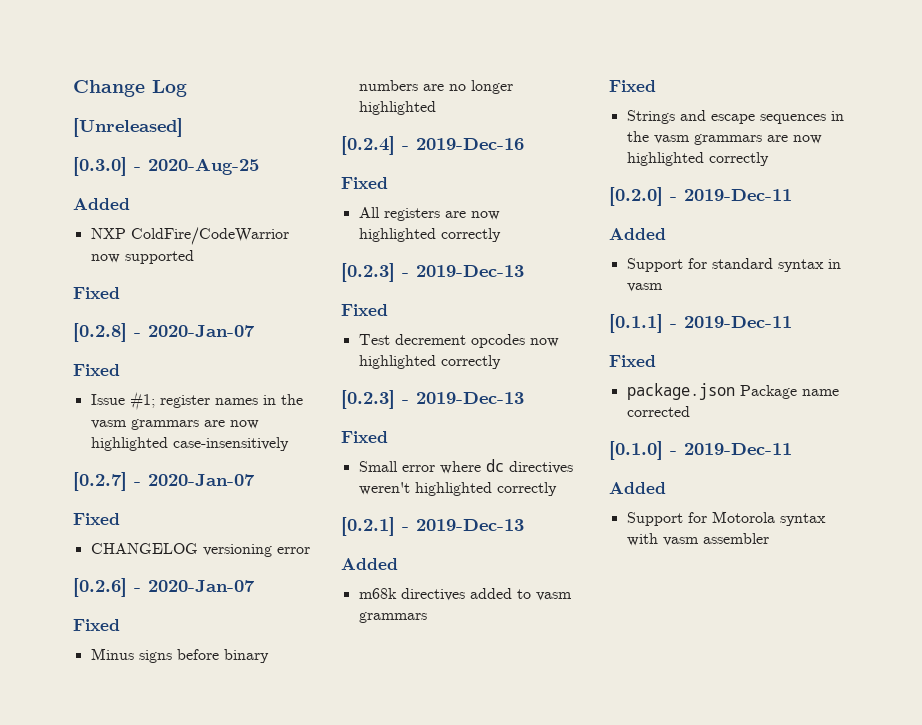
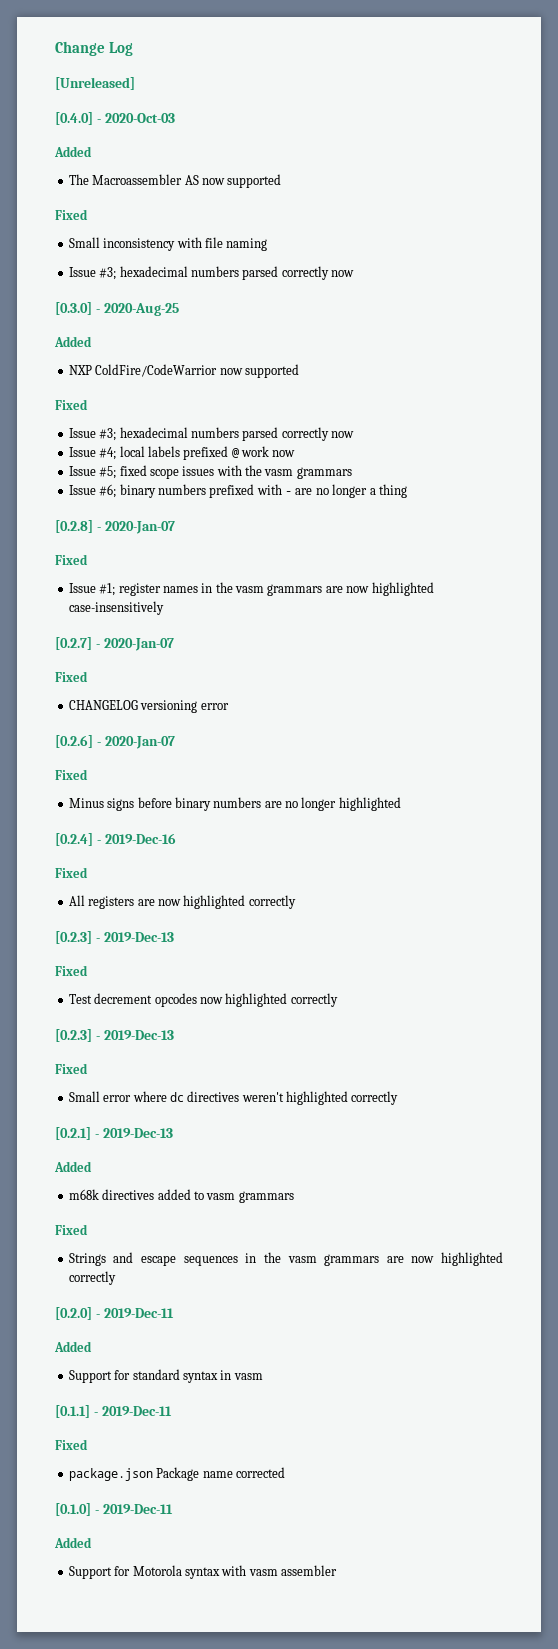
+ [0.4.0] - 2020-Oct-03
+ Added
+ The Macroassembler AS now supported
+ Fixed
+ Small inconsistency with file naming
+ Issue #3; hexadecimal numbers parsed correctly now
  NXP ColdFire/CodeWarrior now supported
  Fixed
+ Issue #3; hexadecimal numbers parsed correctly now
+ Issue #4; local labels prefixed @ work now
+ Issue #5; fixed scope issues with the vasm grammars
+ Issue #6; binary numbers prefixed with - are no longer a thing

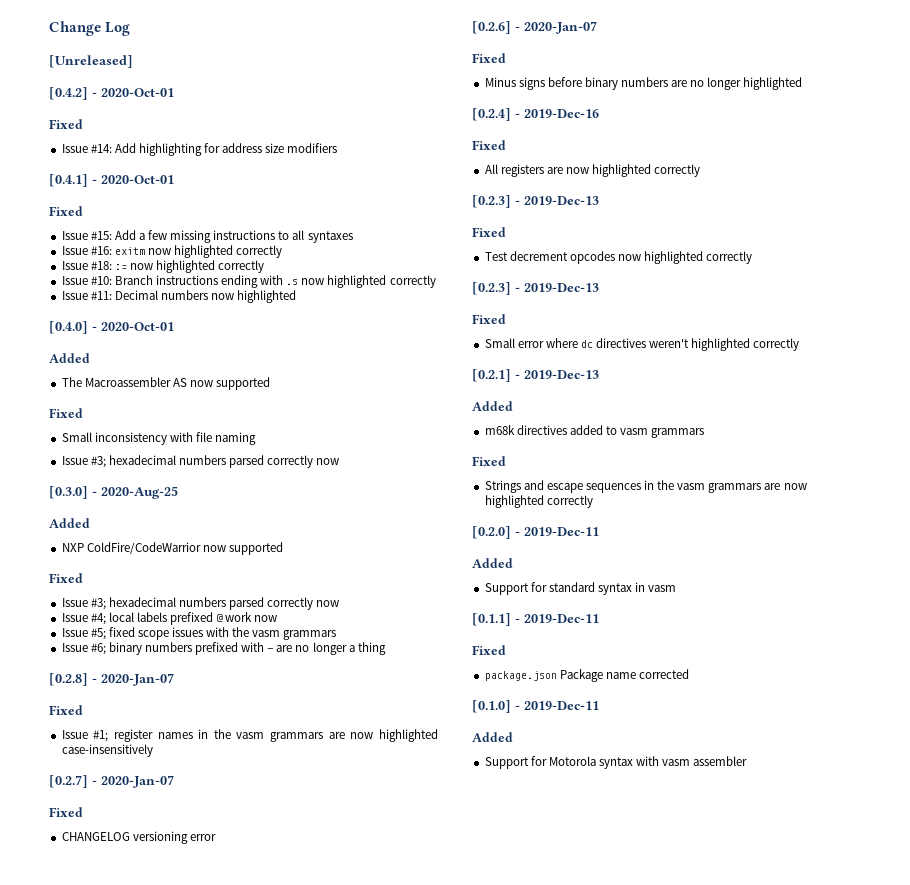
+ [0.4.2] - 2020-Oct-01
+ Fixed
+ Issue #14: Add highlighting for address size modifiers
+ [0.4.1] - 2020-Oct-01
+ Fixed
+ Issue #15: Add a few missing instructions to all syntaxes
+ Issue #16: exitm now highlighted correctly
+ Issue #18: := now highlighted correctly
+ Issue #10: Branch instructions ending with .s now highlighted correctly
+ Issue #11: Decimal numbers now highlighted
- [0.4.0] - 2020-Oct-03
+ [0.4.0] - 2020-Oct-01

